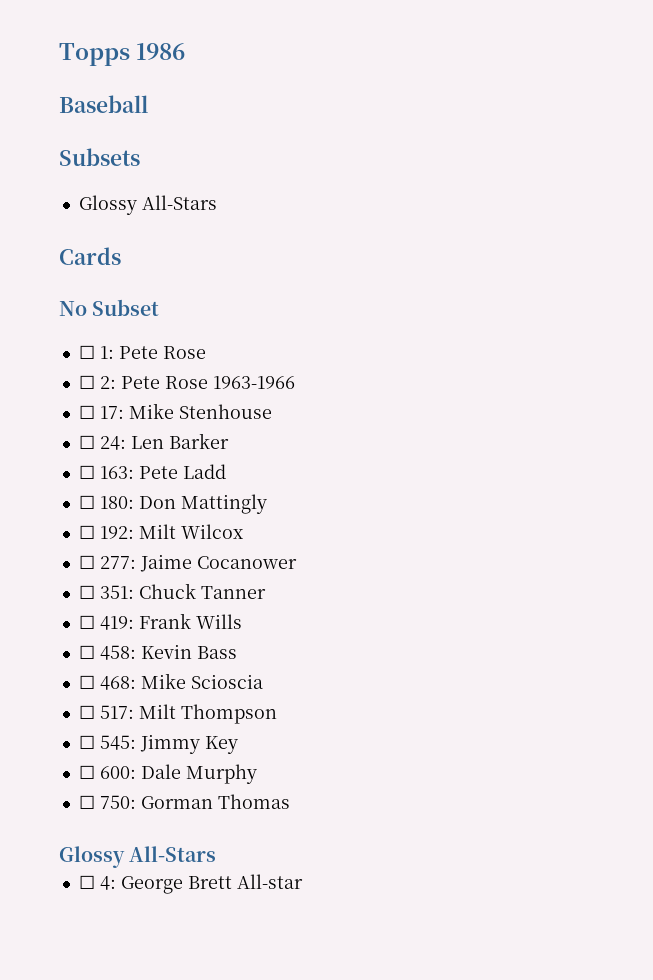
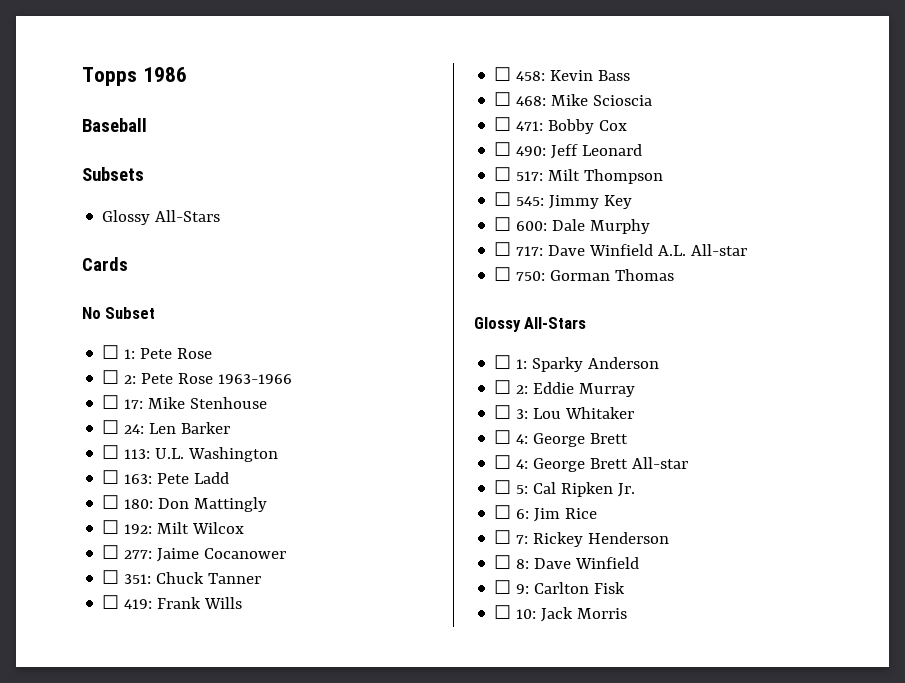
+ ☐ 113: U.L. Washington
+ ☐ 471: Bobby Cox
+ ☐ 490: Jeff Leonard
+ ☐ 717: Dave Winfield A.L. All-star
+ ☐ 1: Sparky Anderson
+ ☐ 2: Eddie Murray
+ ☐ 3: Lou Whitaker
+ ☐ 4: George Brett
+ ☐ 5: Cal Ripken Jr.
+ ☐ 6: Jim Rice
+ ☐ 7: Rickey Henderson
+ ☐ 8: Dave Winfield
+ ☐ 9: Carlton Fisk
+ ☐ 10: Jack Morris

